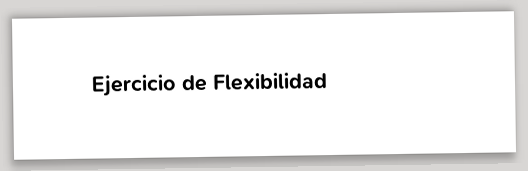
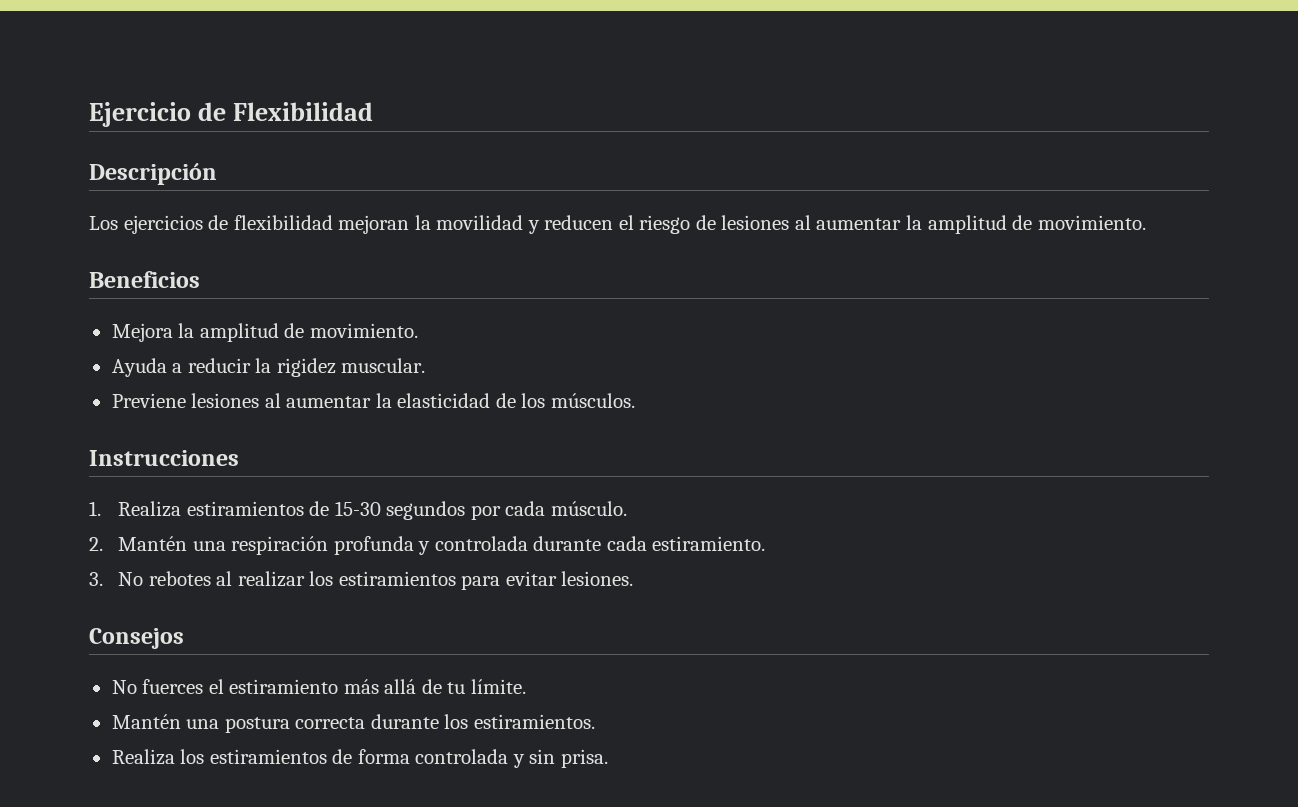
+ Descripción
+ Los ejercicios de flexibilidad mejoran la movilidad y reducen el riesgo de lesiones al aumentar la amplitud de movimiento.
+ Beneficios
+ Mejora la amplitud de movimiento.
+ Ayuda a reducir la rigidez muscular.
+ Previene lesiones al aumentar la elasticidad de los músculos.
+ Instrucciones
+ 1. Realiza estiramientos de 15-30 segundos por cada músculo.
+ 2. Mantén una respiración profunda y controlada durante cada estiramiento.
+ 3. No rebotes al realizar los estiramientos para evitar lesiones.
+ Consejos
+ No fuerces el estiramiento más allá de tu límite.
+ Mantén una postura correcta durante los estiramientos.
+ Realiza los estiramientos de forma controlada y sin prisa.

